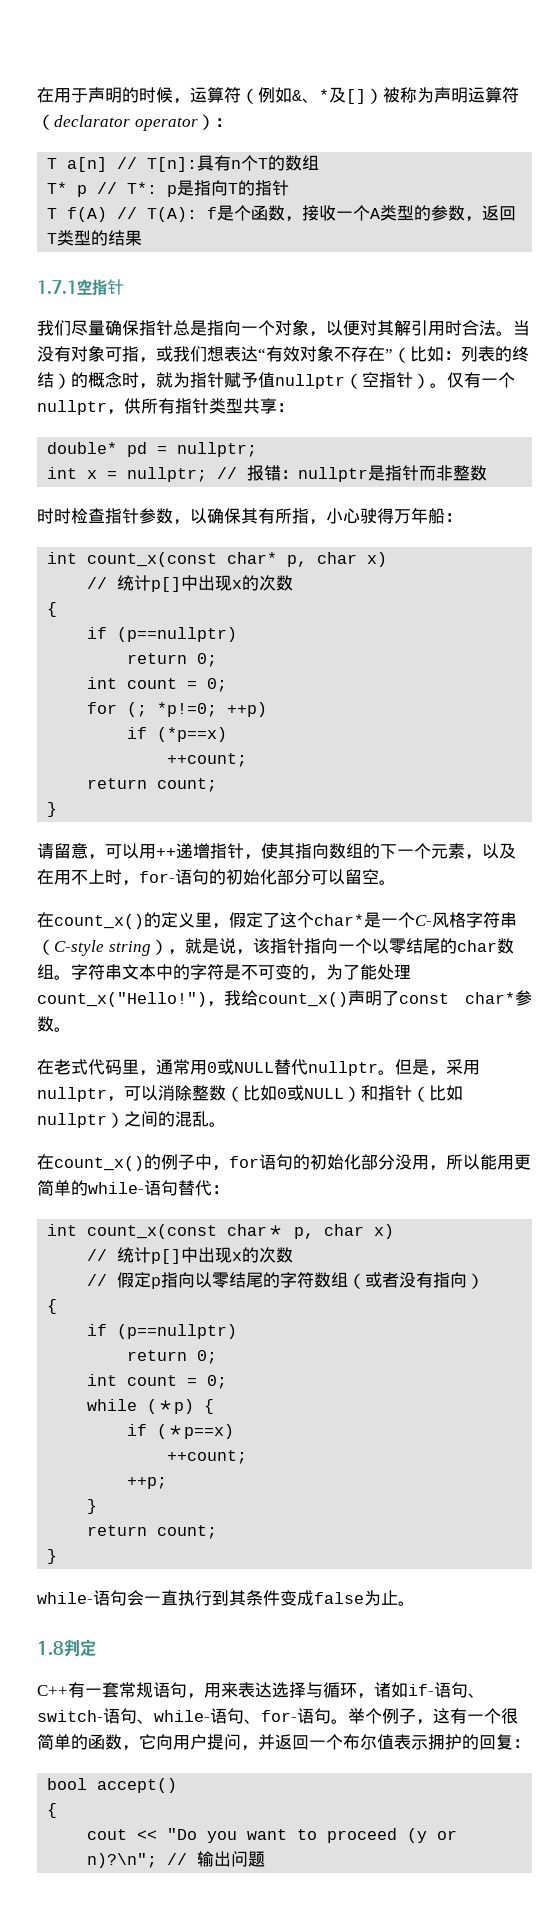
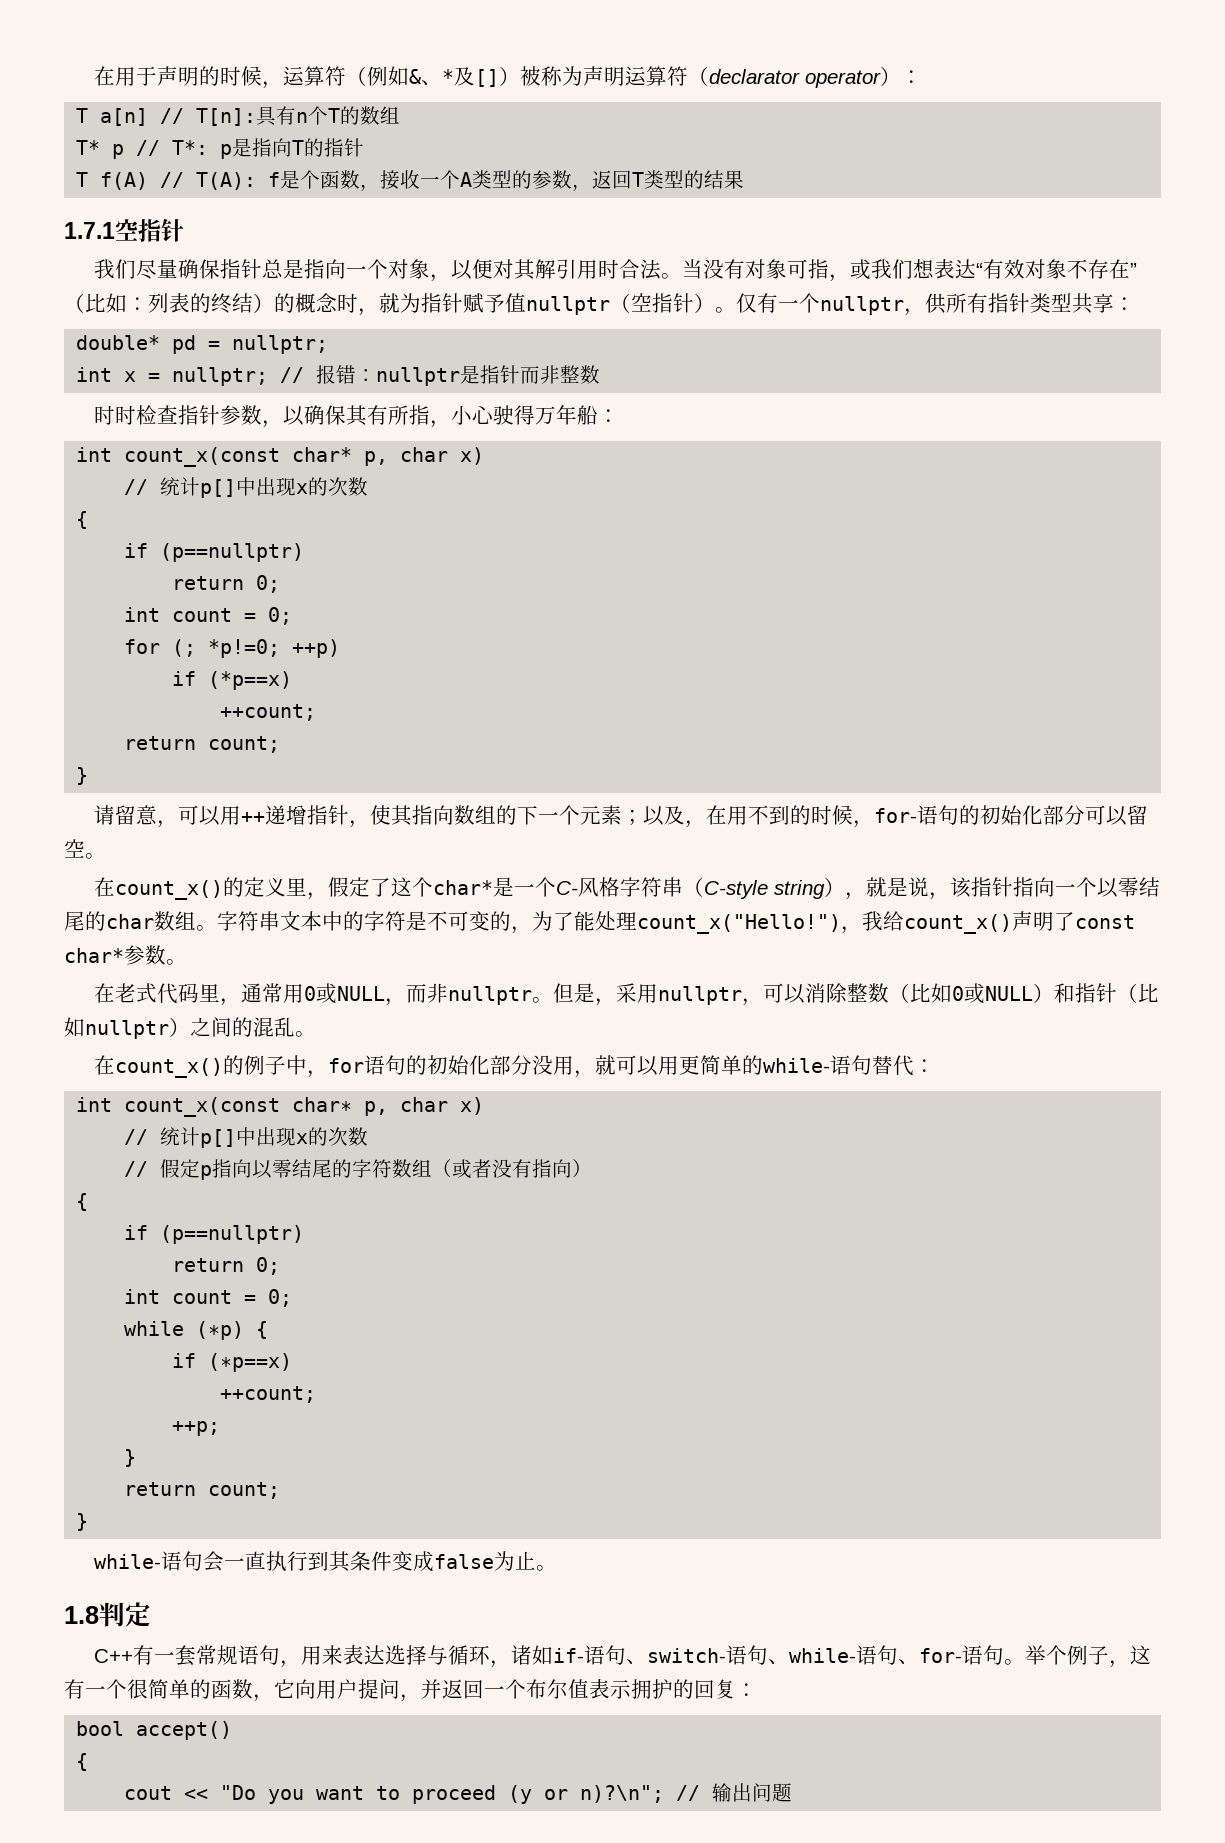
- 请留意，可以用++递增指针，使其指向数组的下一个元素，以及在用不上时，for-语句的初始化部分可以留空。
+ 请留意，可以用++递增指针，使其指向数组的下一个元素；以及，在用不到的时候，for-语句的初始化部分可以留空。
- 在老式代码里，通常用0或NULL替代nullptr。
+ 在老式代码里，通常用0或NULL，而非nullptr。
- 在count_x()的例子中，for语句的初始化部分没用，所以能用更简单的while-语句替代：
+ 在count_x()的例子中，for语句的初始化部分没用，就可以用更简单的while-语句替代：

